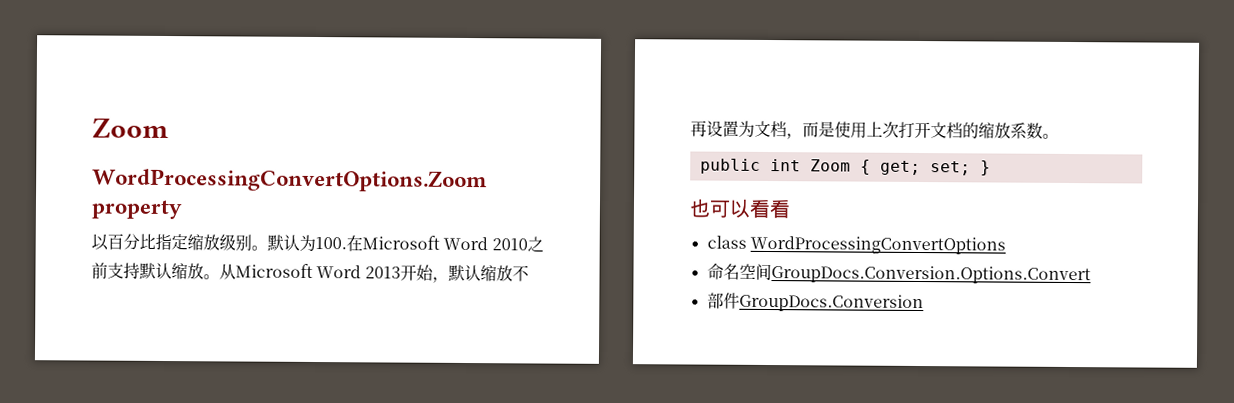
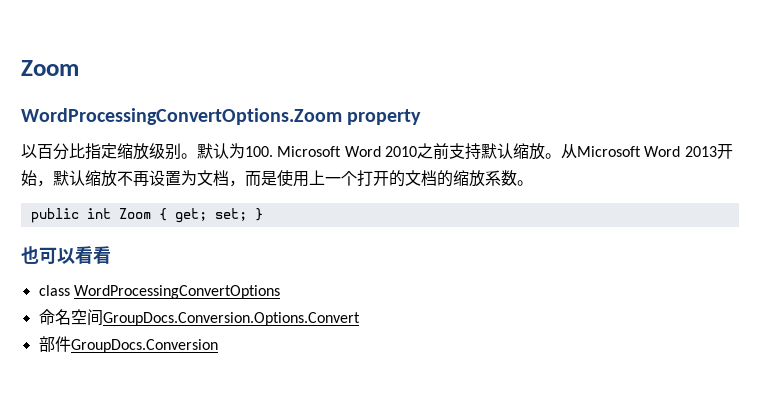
- 默认为100.在Microsoft Word 2010之前支持默认缩放。
+ 默认为100. Microsoft Word 2010之前支持默认缩放。
- 从Microsoft Word 2013开始，默认缩放不再设置为文档，而是使用上次打开文档的缩放系数。
+ 从Microsoft Word 2013开始，默认缩放不再设置为文档，而是使用上一个打开的文档的缩放系数。

